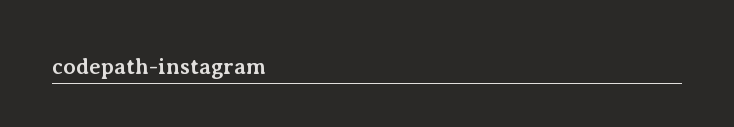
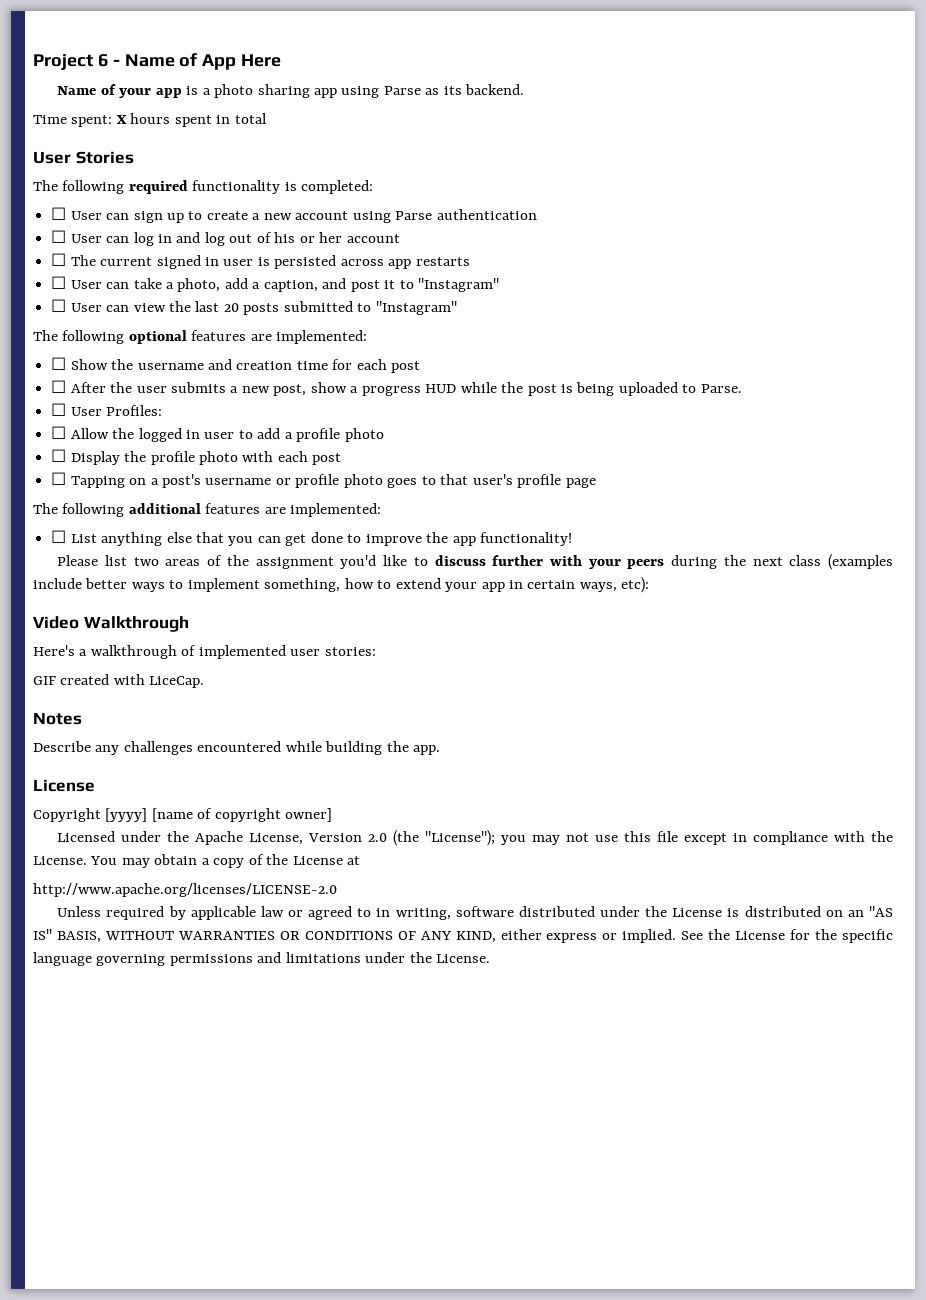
- codepath-instagram
+ Project 6 - Name of App Here
+ Name of your app is a photo sharing app using Parse as its backend.
+ Time spent: X hours spent in total
+ User Stories
+ The following required functionality is completed:
+ ☐ User can sign up to create a new account using Parse authentication
+ ☐ User can log in and log out of his or her account
+ ☐ The current signed in user is persisted across app restarts
+ ☐ User can take a photo, add a caption, and post it to "Instagram"
+ ☐ User can view the last 20 posts submitted to "Instagram"
+ The following optional features are implemented:
+ ☐ Show the username and creation time for each post
+ ☐ After the user submits a new post, show a progress HUD while the post is being uploaded to Parse.
+ ☐ User Profiles:
+ ☐ Allow the logged in user to add a profile photo
+ ☐ Display the profile photo with each post
+ ☐ Tapping on a post's username or profile photo goes to that user's profile page
+ The following additional features are implemented:
+ ☐ List anything else that you can get done to improve the app functionality!
+ Please list two areas of the assignment you'd like to discuss further with your peers during the next class (examples include better ways to implement something, how to extend your app in certain ways, etc):
+ Video Walkthrough
+ Here's a walkthrough of implemented user stories:
+ GIF created with LiceCap.
+ Notes
+ Describe any challenges encountered while building the app.
+ License
+ Copyright [yyyy] [name of copyright owner]
+ Licensed under the Apache License, Version 2.0 (the "License"); you may not use this file except in compliance with the License. You may obtain a copy of the License at
+ http://www.apache.org/licenses/LICENSE-2.0
+ Unless required by applicable law or agreed to in writing, software distributed under the License is distributed on an "AS IS" BASIS, WITHOUT WARRANTIES OR CONDITIONS OF ANY KIND, either express or implied. See the License for the specific language governing permissions and limitations under the License.

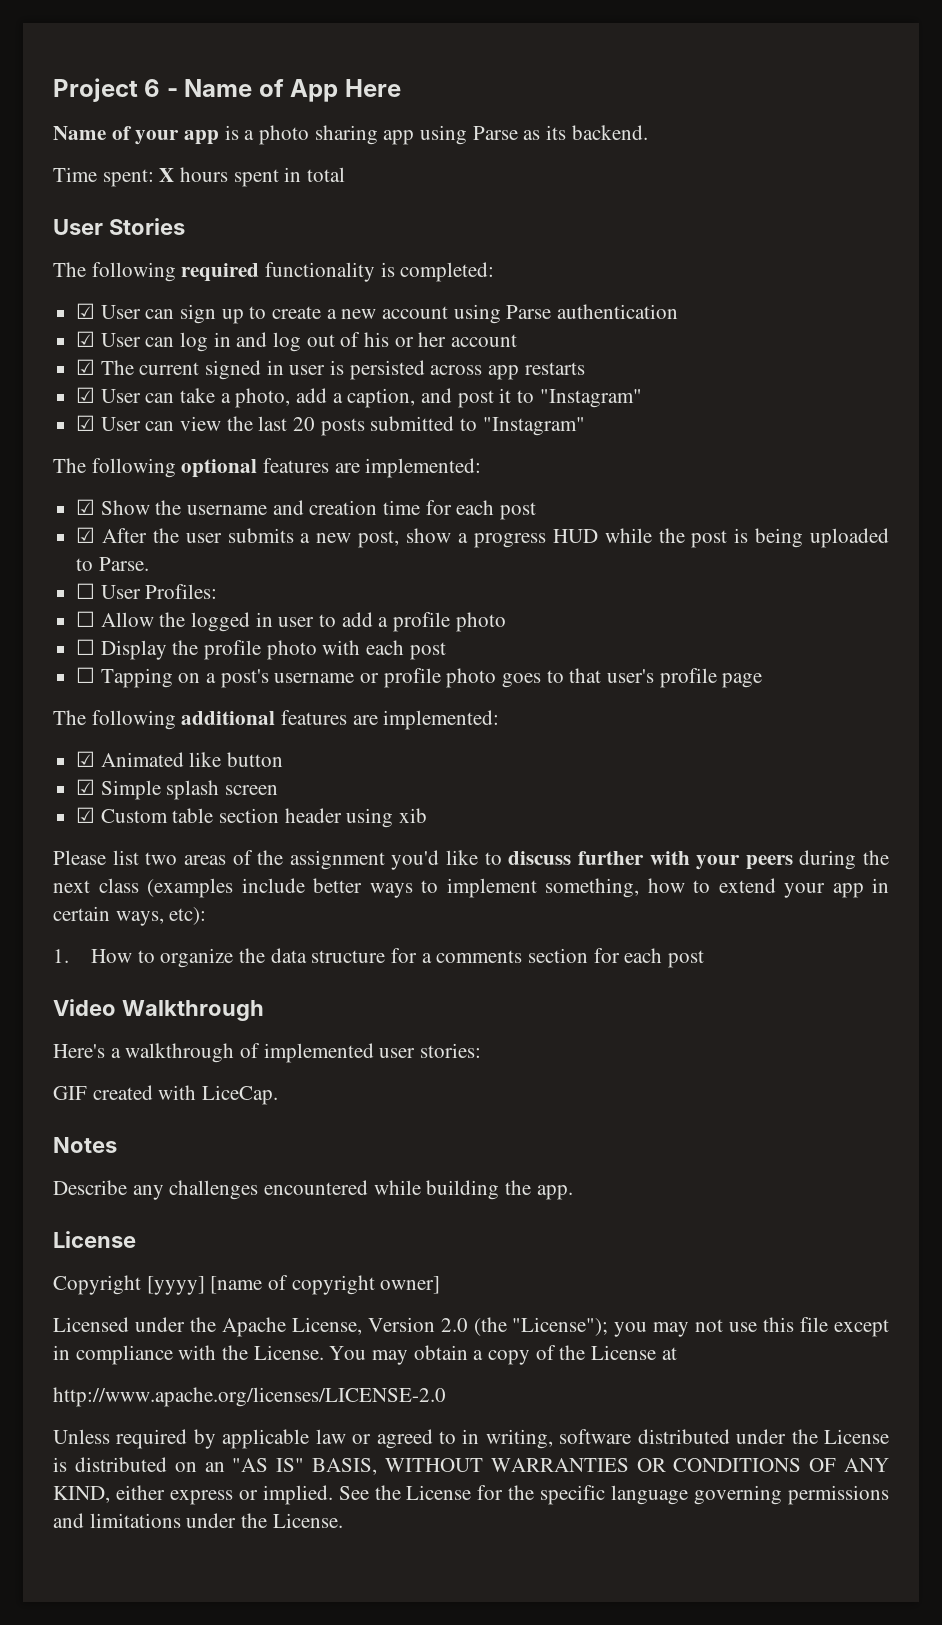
- ☐ User can sign up to create a new account using Parse authentication
+ ☑ User can sign up to create a new account using Parse authentication
- ☐ User can log in and log out of his or her account
+ ☑ User can log in and log out of his or her account
- ☐ The current signed in user is persisted across app restarts
+ ☑ The current signed in user is persisted across app restarts
- ☐ User can take a photo, add a caption, and post it to "Instagram"
+ ☑ User can take a photo, add a caption, and post it to "Instagram"
- ☐ User can view the last 20 posts submitted to "Instagram"
+ ☑ User can view the last 20 posts submitted to "Instagram"
- ☐ Show the username and creation time for each post
+ ☑ Show the username and creation time for each post
- ☐ After the user submits a new post, show a progress HUD while the post is being uploaded to Parse.
+ ☑ After the user submits a new post, show a progress HUD while the post is being uploaded to Parse.
- ☐ List anything else that you can get done to improve the app functionality!
+ ☑ Animated like button
+ ☑ Simple splash screen
+ ☑ Custom table section header using xib
+ 1. How to organize the data structure for a comments section for each post

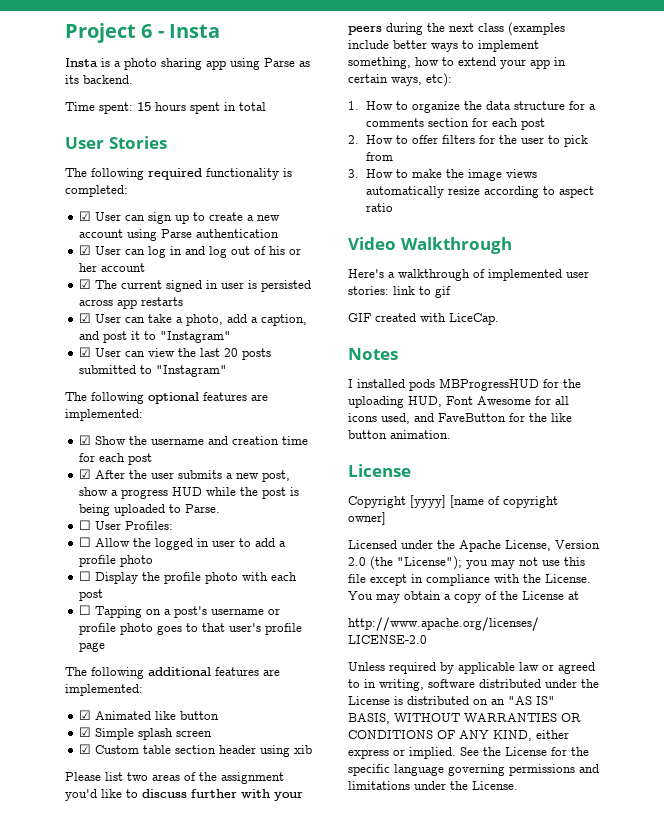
- Project 6 - Name of App Here
- Name of your app is a photo sharing app using Parse as its backend.
+ Project 6 - Insta
+ Insta is a photo sharing app using Parse as its backend.
- Time spent: X hours spent in total
+ Time spent: 15 hours spent in total
+ 2. How to offer filters for the user to pick from
+ 3. How to make the image views automatically resize according to aspect ratio
- Here's a walkthrough of implemented user stories:
+ Here's a walkthrough of implemented user stories: link to gif
- Describe any challenges encountered while building the app.
+ I installed pods MBProgressHUD for the uploading HUD, Font Awesome for all icons used, and FaveButton for the like button animation.

